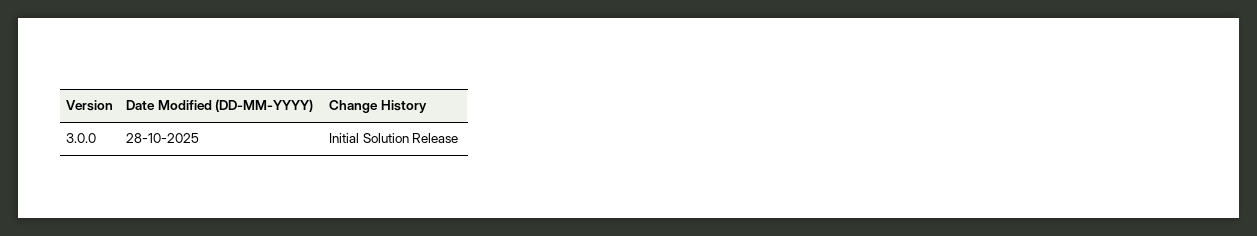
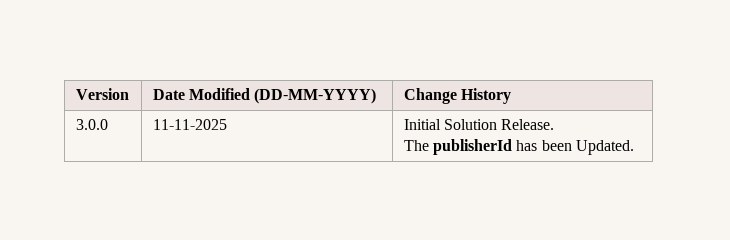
- 3.0.0 | 28-10-2025 | Initial Solution Release
+ 3.0.0 | 11-11-2025 | Initial Solution Release.
+ The publisherId has been Updated.

